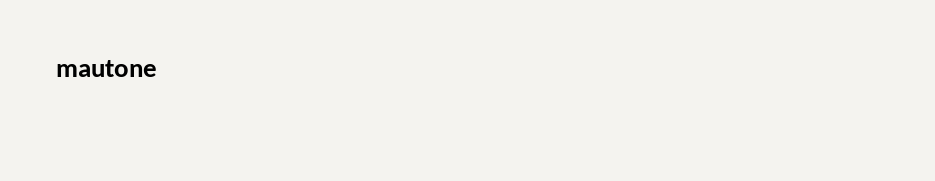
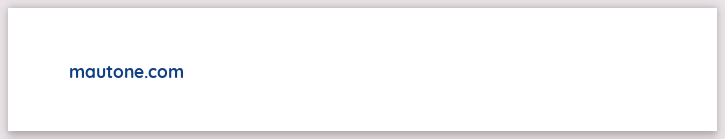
- mautone
+ mautone.com

